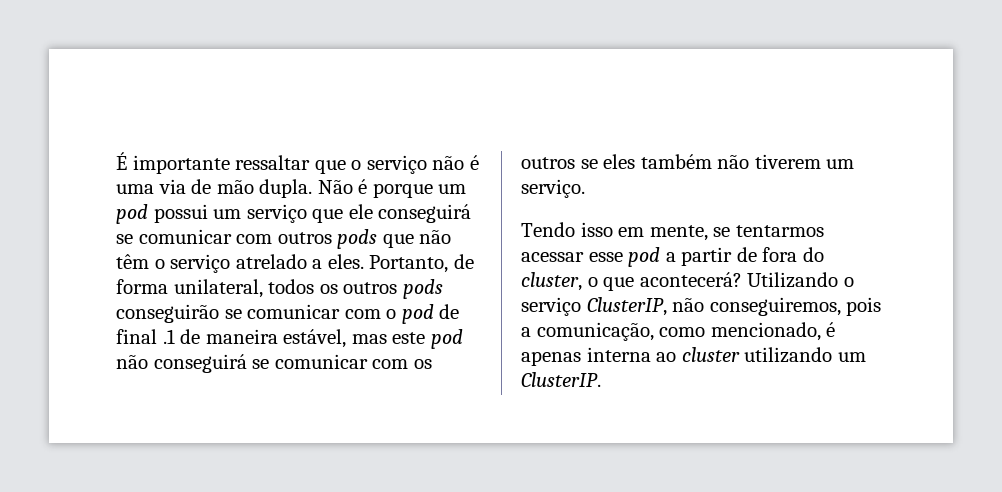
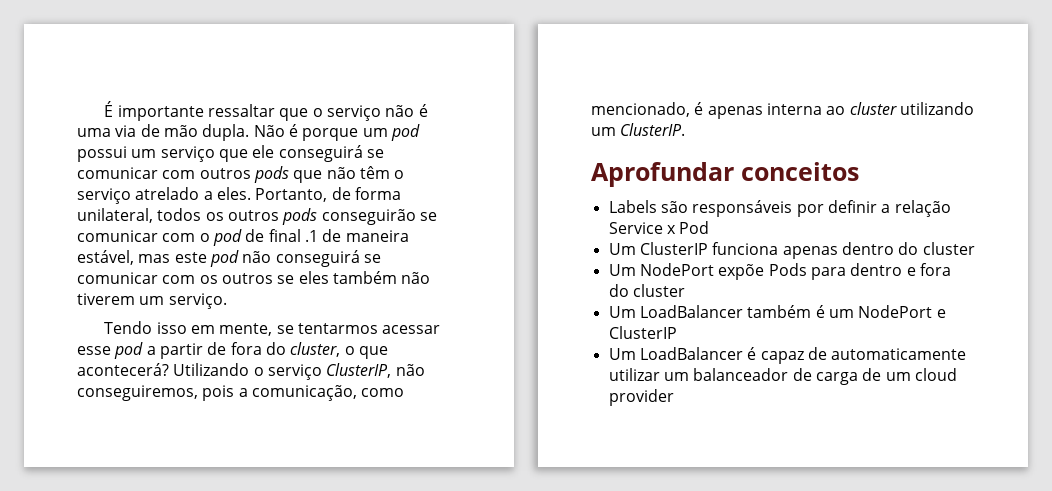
+ Aprofundar conceitos
+ Labels são responsáveis por definir a relação Service x Pod
+ Um ClusterIP funciona apenas dentro do cluster
+ Um NodePort expõe Pods para dentro e fora do cluster
+ Um LoadBalancer também é um NodePort e ClusterIP
+ Um LoadBalancer é capaz de automaticamente utilizar um balanceador de carga de um cloud provider

